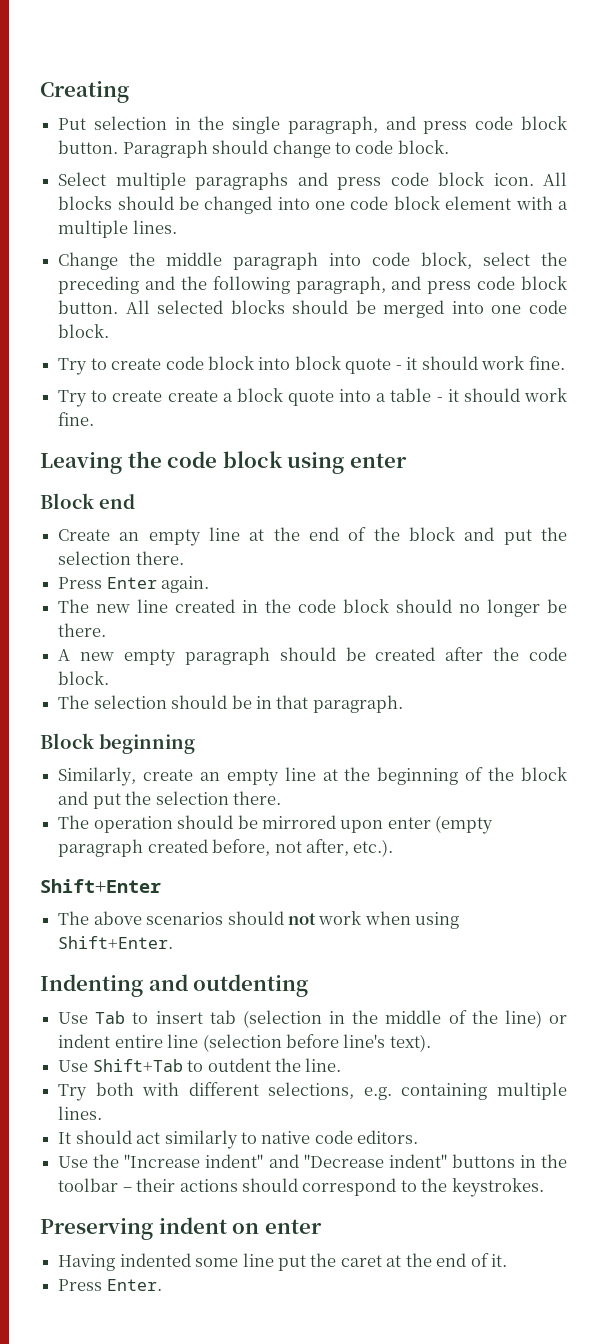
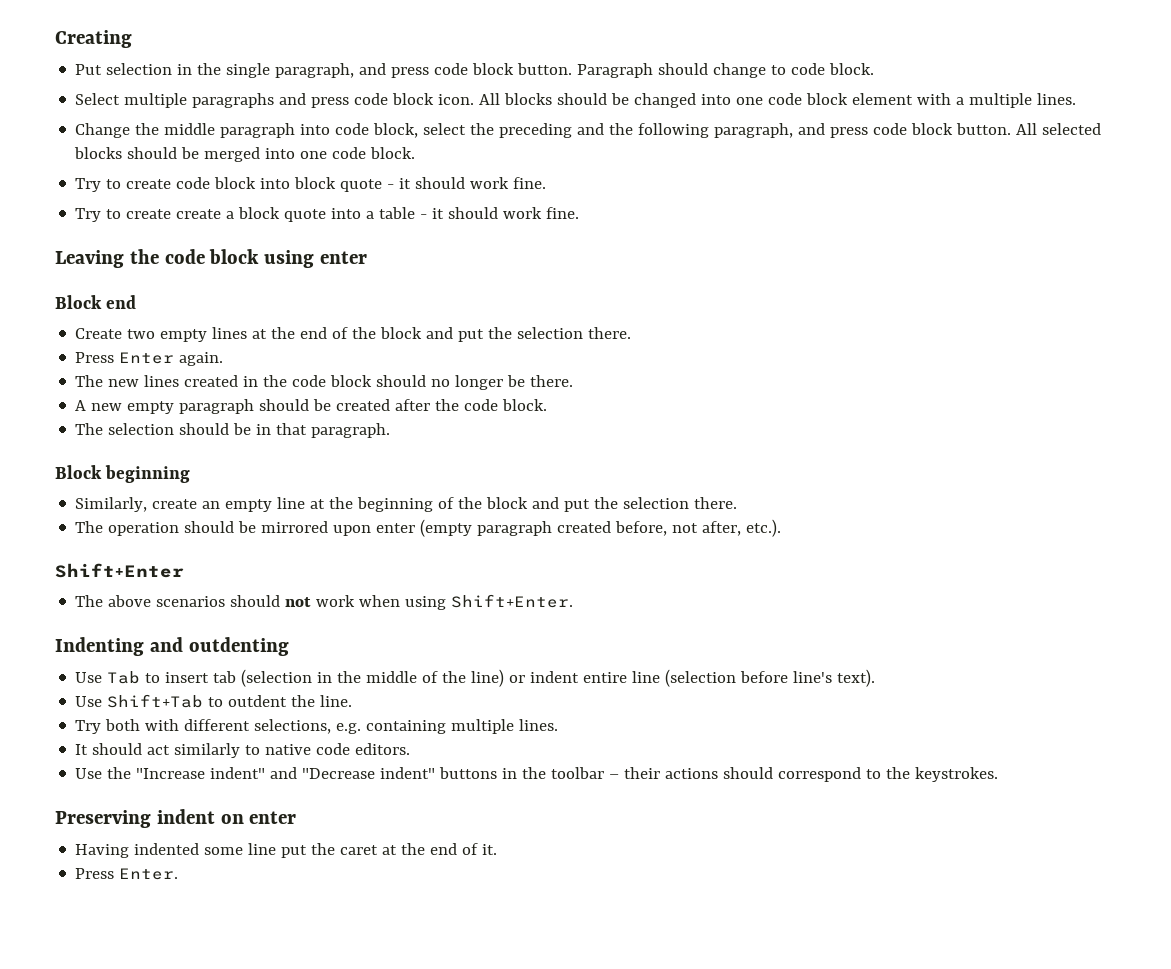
- Create an empty line at the end of the block and put the selection there.
+ Create two empty lines at the end of the block and put the selection there.
- The new line created in the code block should no longer be there.
+ The new lines created in the code block should no longer be there.

